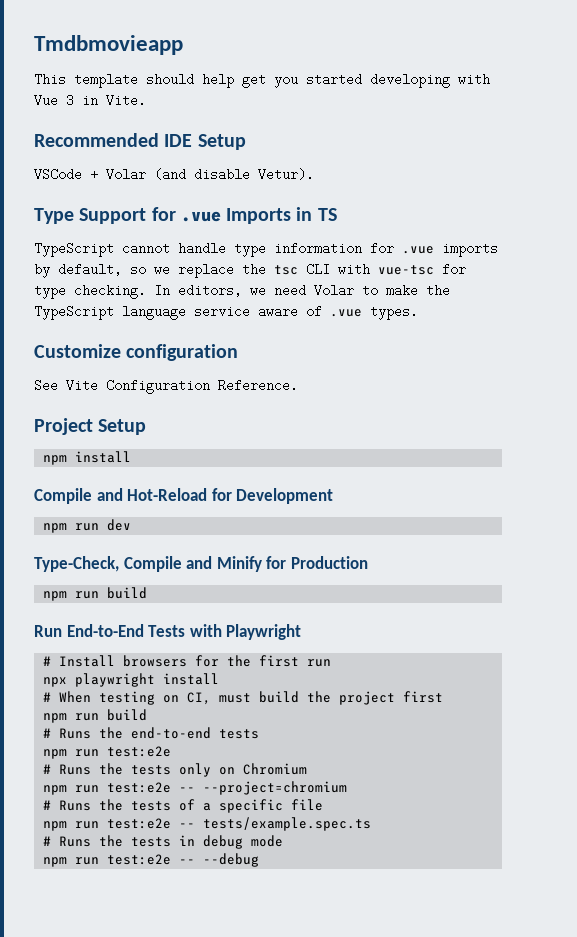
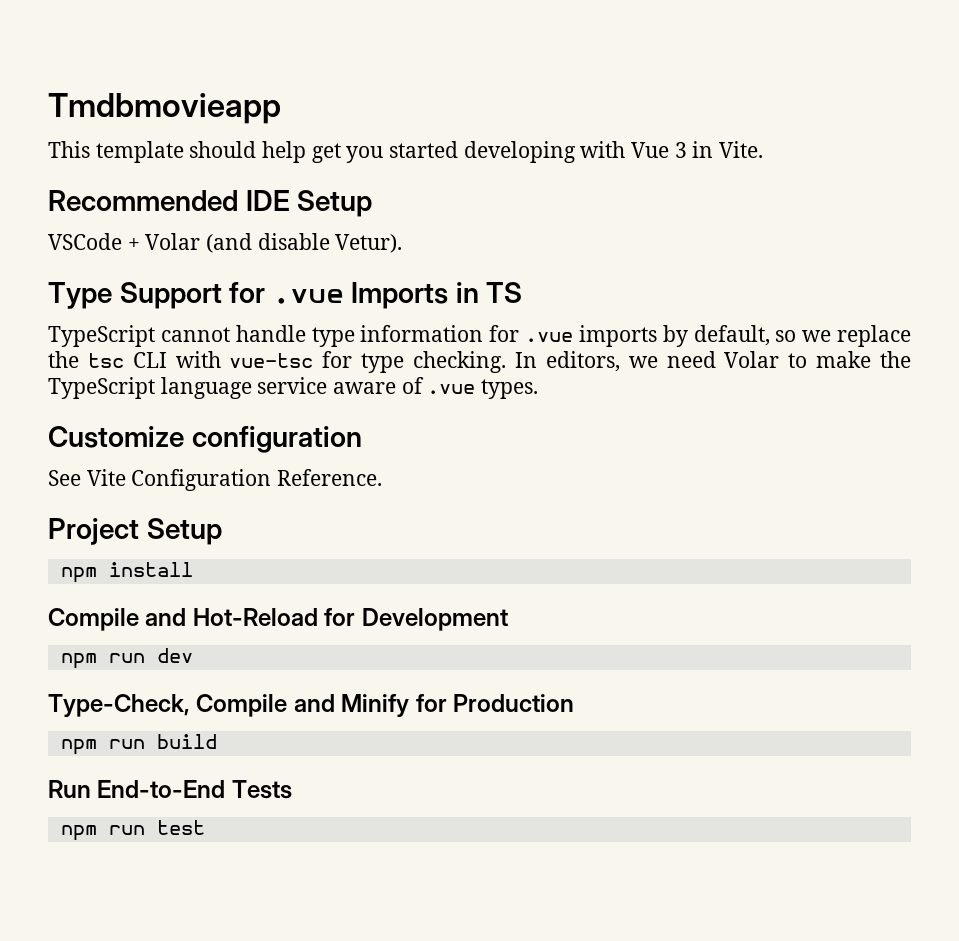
- Run End-to-End Tests with Playwright
- # Install browsers for the first run
- npx playwright install
- # When testing on CI, must build the project first
- npm run build
- # Runs the end-to-end tests
- npm run test:e2e
- # Runs the tests only on Chromium
- npm run test:e2e -- --project=chromium
- # Runs the tests of a specific file
- npm run test:e2e -- tests/example.spec.ts
- # Runs the tests in debug mode
- npm run test:e2e -- --debug
+ Run End-to-End Tests
+ npm run test

